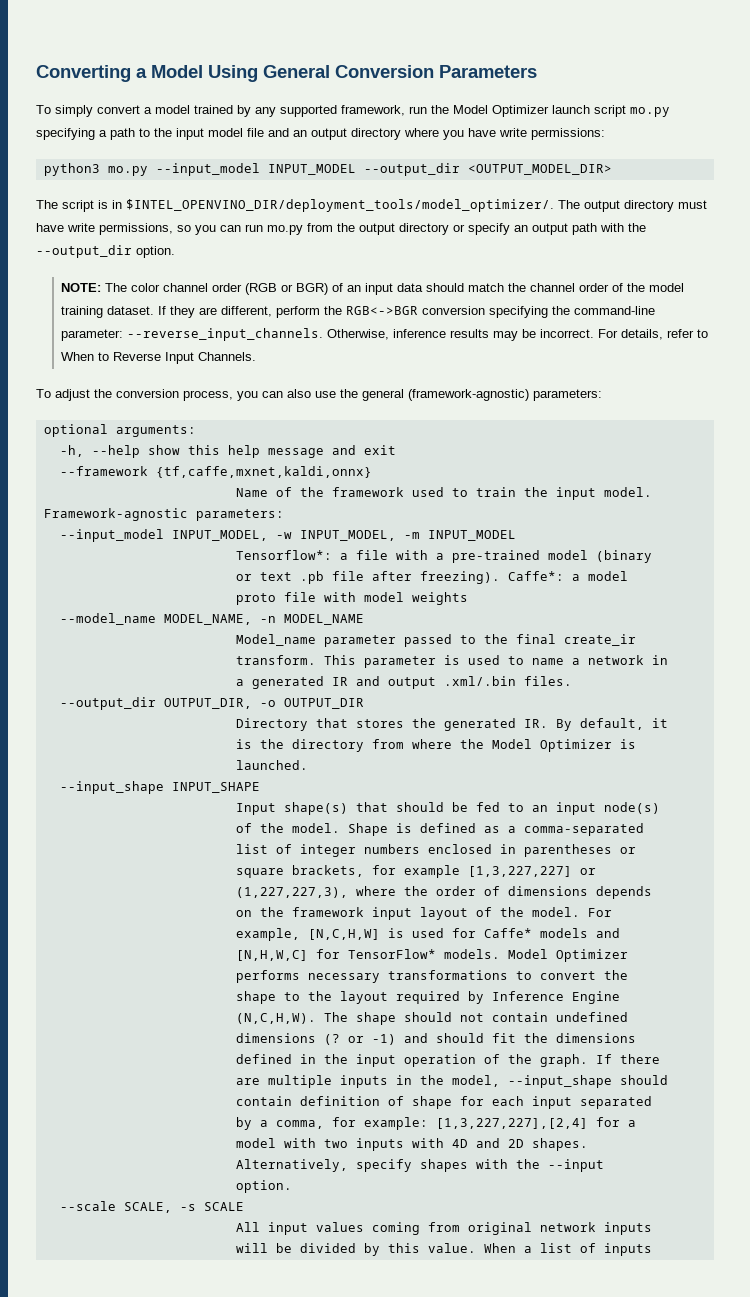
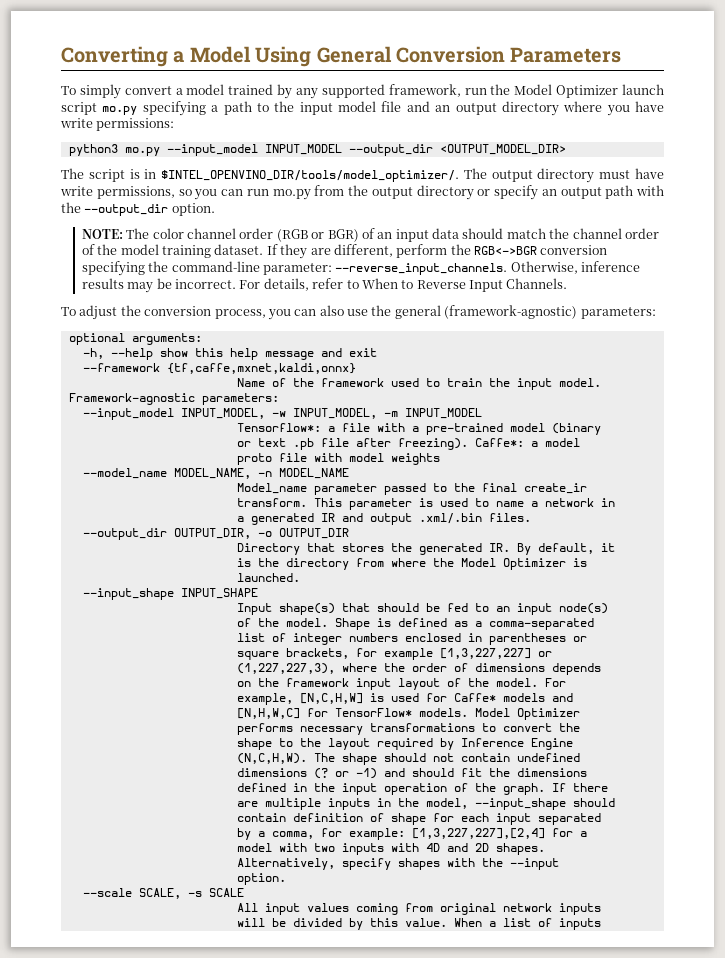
- The script is in $INTEL_OPENVINO_DIR/deployment_tools/model_optimizer/.
+ The script is in $INTEL_OPENVINO_DIR/tools/model_optimizer/.

